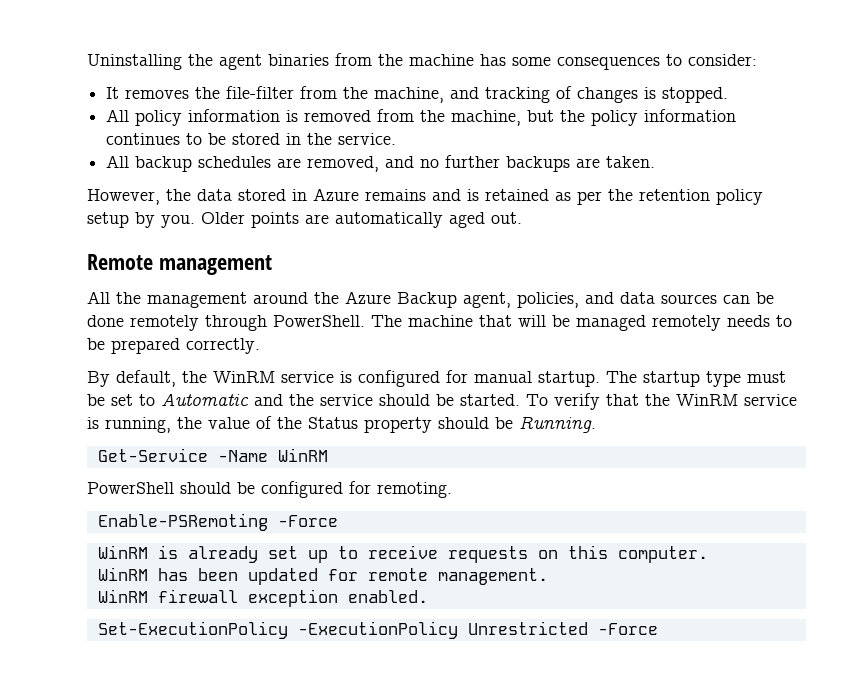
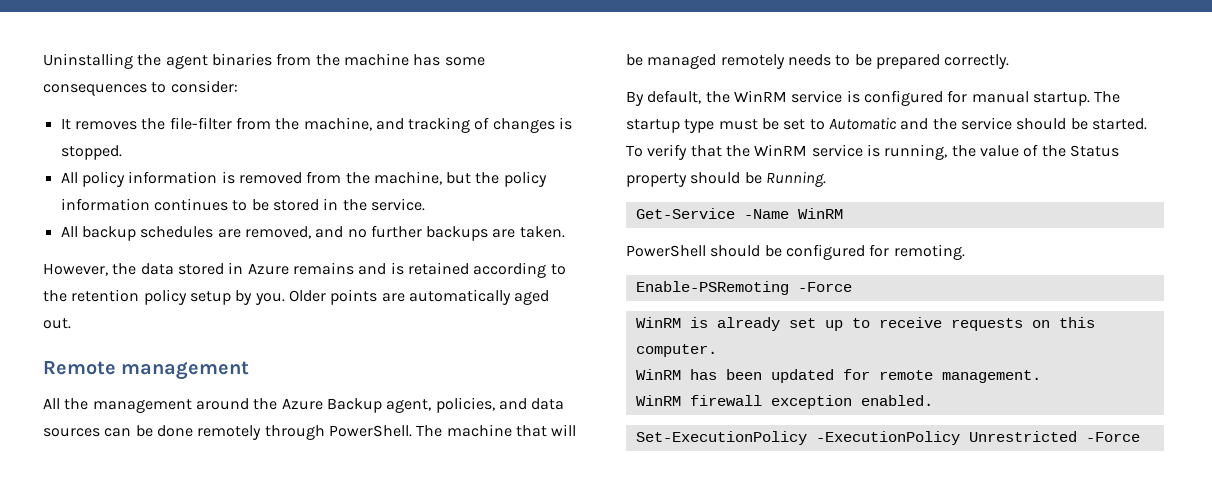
- However, the data stored in Azure remains and is retained as per the retention policy setup by you.
+ However, the data stored in Azure remains and is retained according to the retention policy setup by you.

